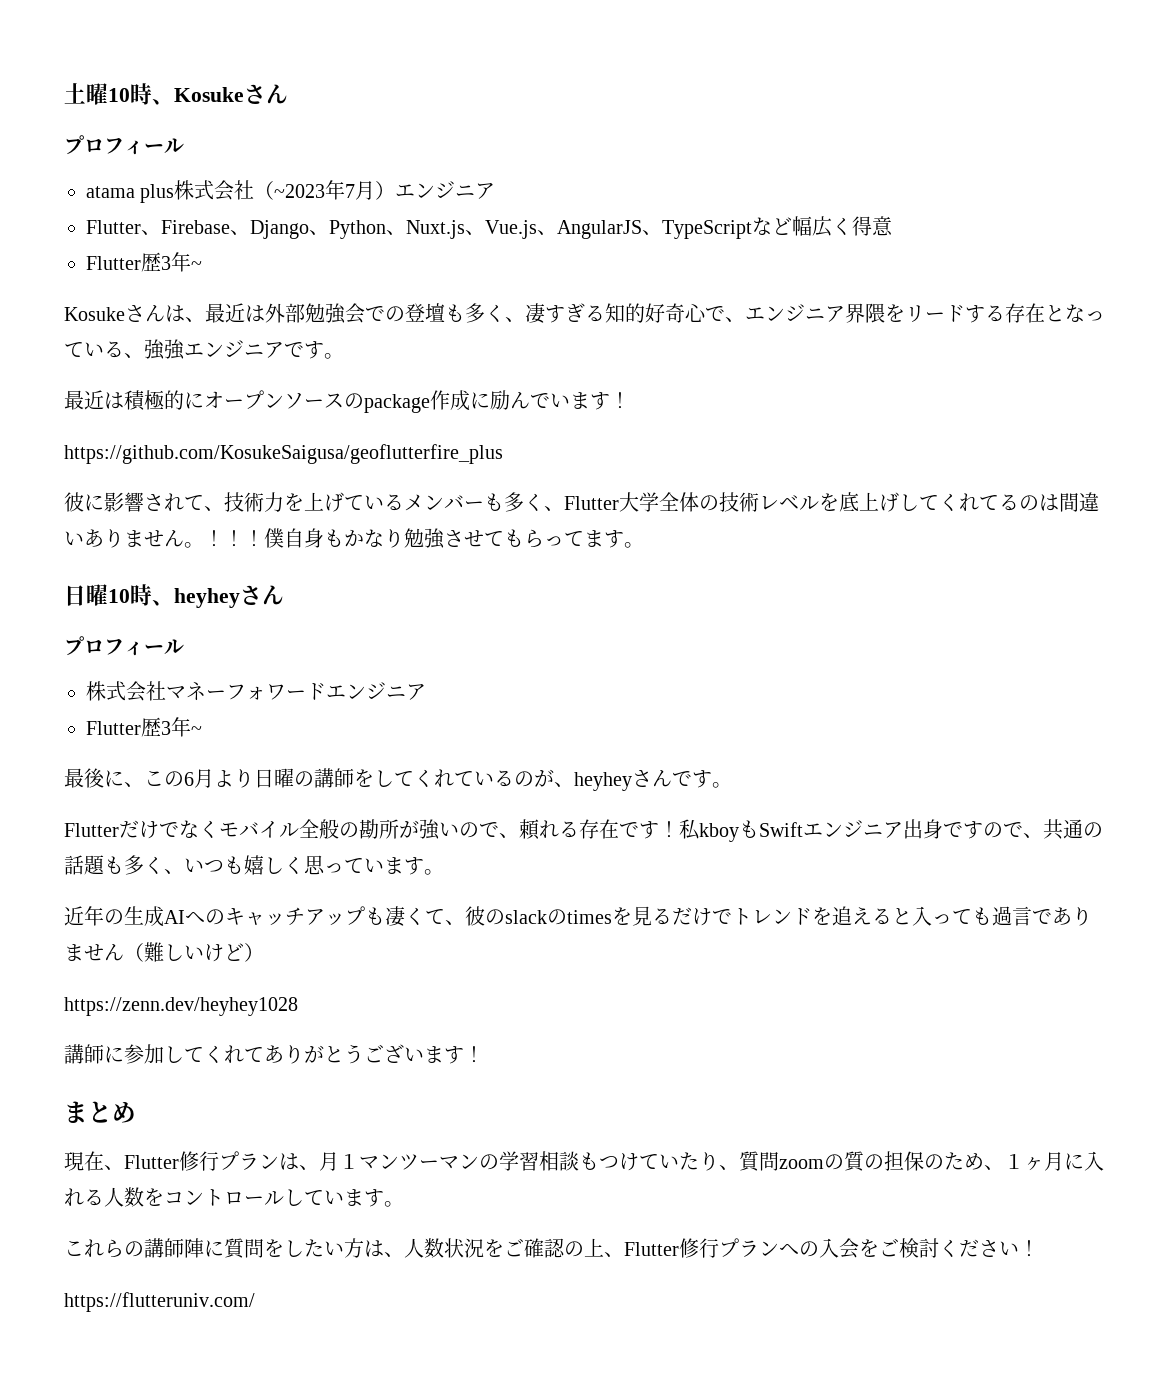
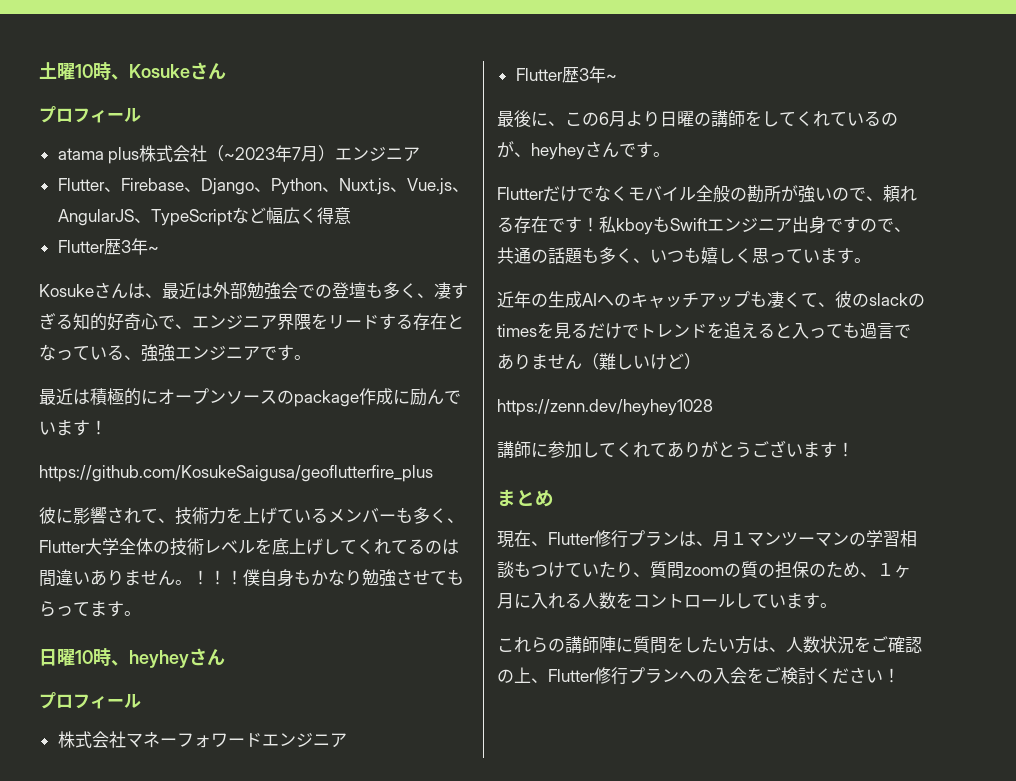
- https://flutteruniv.com/

